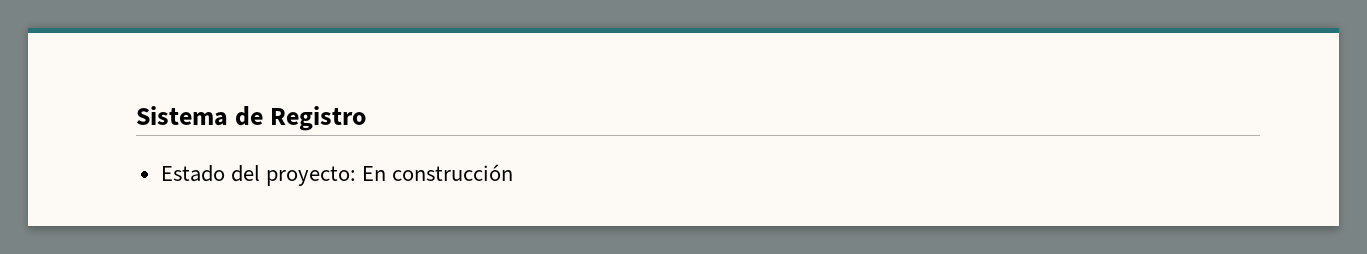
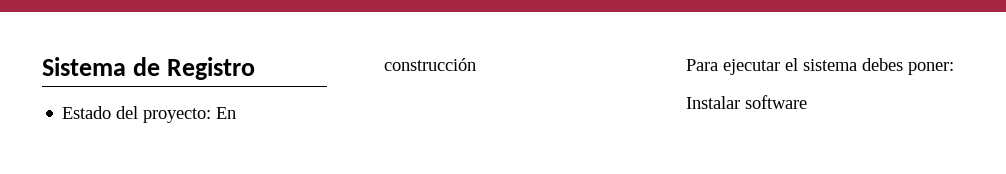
+ Para ejecutar el sistema debes poner:
+ Instalar software

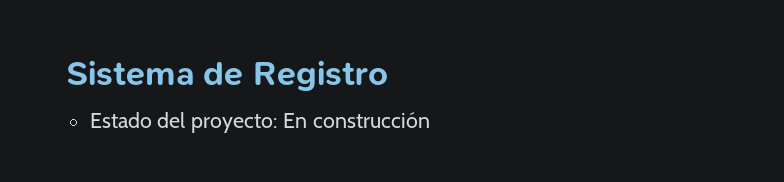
- Para ejecutar el sistema debes poner:
- Instalar software

